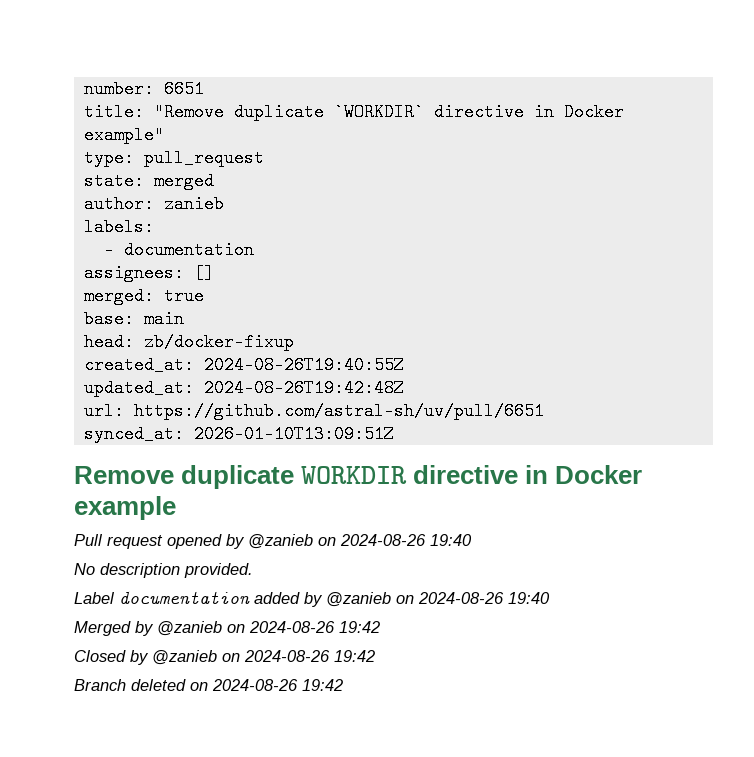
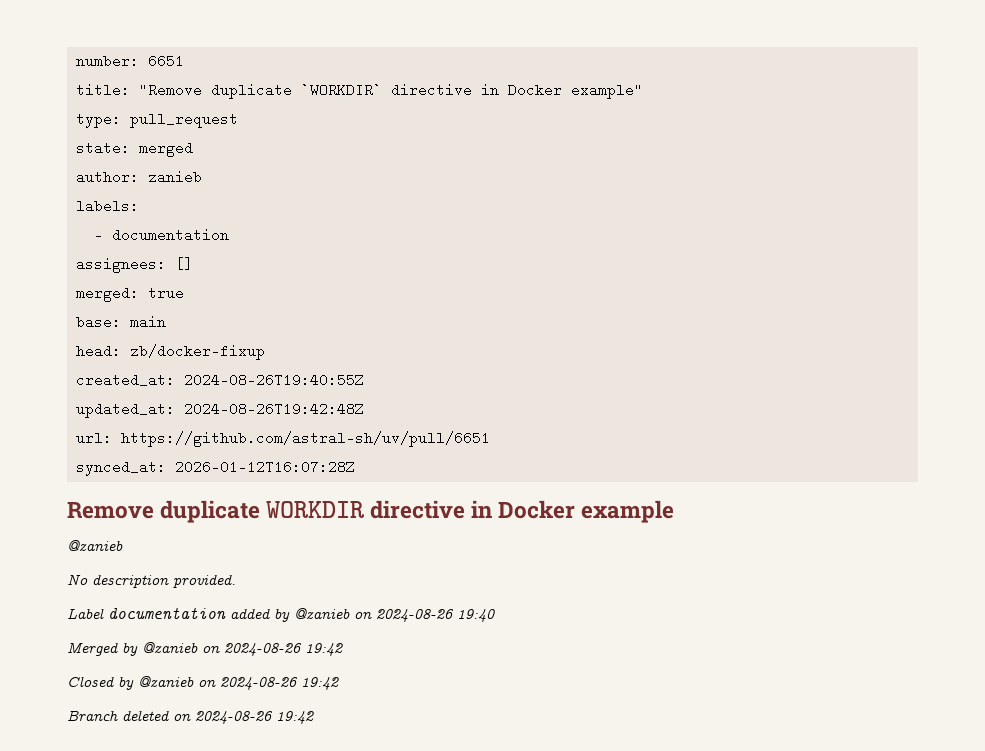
- synced_at: 2026-01-10T13:09:51Z
+ synced_at: 2026-01-12T16:07:28Z
  Remove duplicate WORKDIR directive in Docker example
- Pull request opened by @zanieb on 2024-08-26 19:40
+ @zanieb

